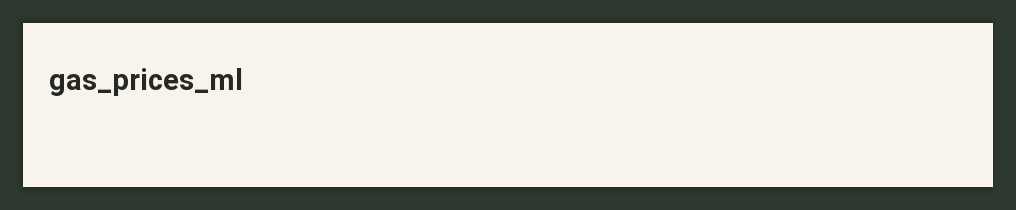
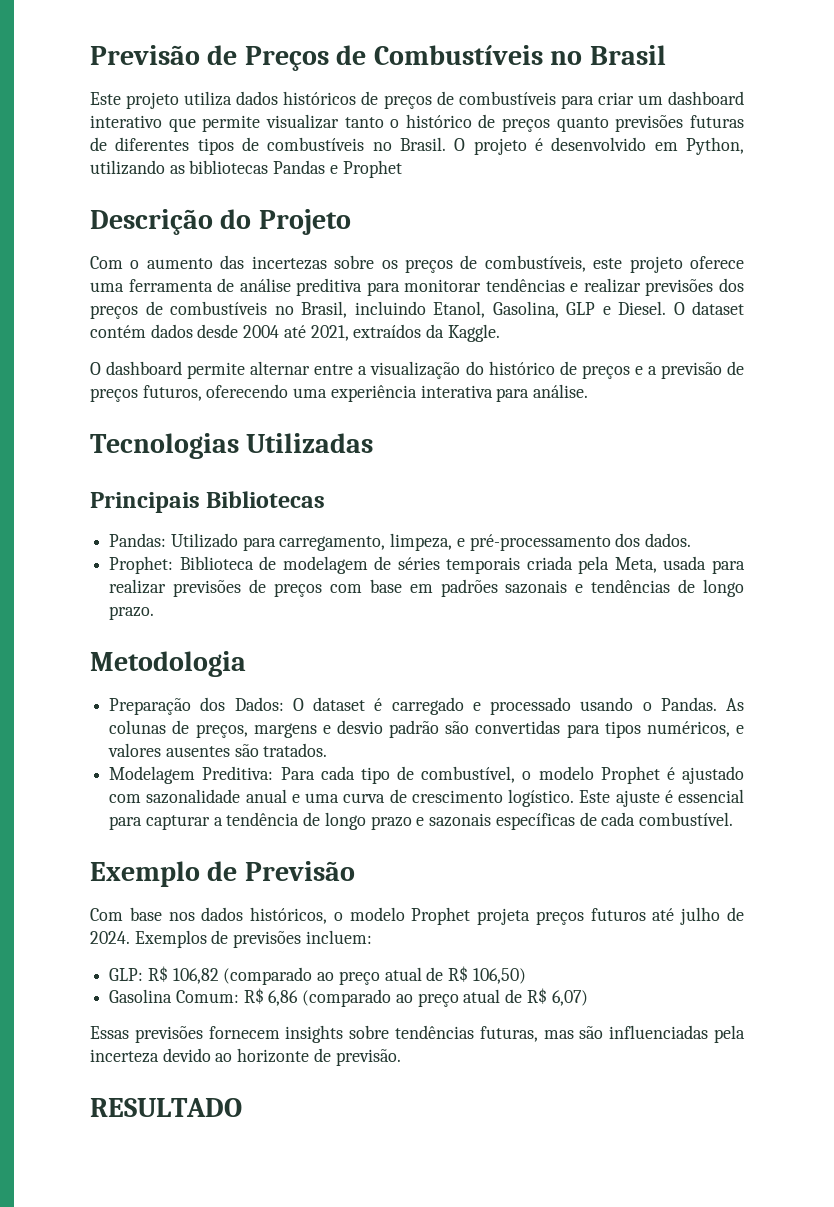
- gas_prices_ml
+ Previsão de Preços de Combustíveis no Brasil
+ Este projeto utiliza dados históricos de preços de combustíveis para criar um dashboard interativo que permite visualizar tanto o histórico de preços quanto previsões futuras de diferentes tipos de combustíveis no Brasil. O projeto é desenvolvido em Python, utilizando as bibliotecas Pandas e Prophet
+ Descrição do Projeto
+ Com o aumento das incertezas sobre os preços de combustíveis, este projeto oferece uma ferramenta de análise preditiva para monitorar tendências e realizar previsões dos preços de combustíveis no Brasil, incluindo Etanol, Gasolina, GLP e Diesel. O dataset contém dados desde 2004 até 2021, extraídos da Kaggle.
+ O dashboard permite alternar entre a visualização do histórico de preços e a previsão de preços futuros, oferecendo uma experiência interativa para análise.
+ Tecnologias Utilizadas
+ Principais Bibliotecas
+ Pandas: Utilizado para carregamento, limpeza, e pré-processamento dos dados.
+ Prophet: Biblioteca de modelagem de séries temporais criada pela Meta, usada para realizar previsões de preços com base em padrões sazonais e tendências de longo prazo.
+ Metodologia
+ Preparação dos Dados: O dataset é carregado e processado usando o Pandas. As colunas de preços, margens e desvio padrão são convertidas para tipos numéricos, e valores ausentes são tratados.
+ Modelagem Preditiva: Para cada tipo de combustível, o modelo Prophet é ajustado com sazonalidade anual e uma curva de crescimento logístico. Este ajuste é essencial para capturar a tendência de longo prazo e sazonais específicas de cada combustível.
+ Exemplo de Previsão
+ Com base nos dados históricos, o modelo Prophet projeta preços futuros até julho de 2024. Exemplos de previsões incluem:
+ GLP: R$ 106,82 (comparado ao preço atual de R$ 106,50)
+ Gasolina Comum: R$ 6,86 (comparado ao preço atual de R$ 6,07)
+ Essas previsões fornecem insights sobre tendências futuras, mas são influenciadas pela incerteza devido ao horizonte de previsão.
+ RESULTADO

